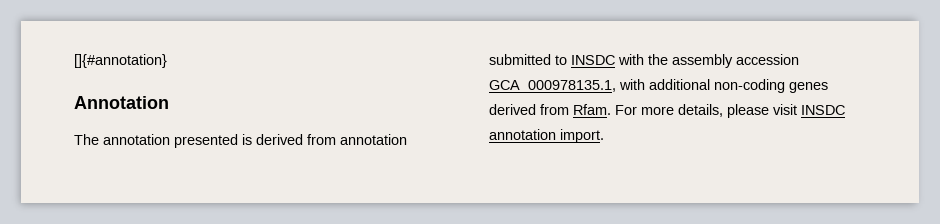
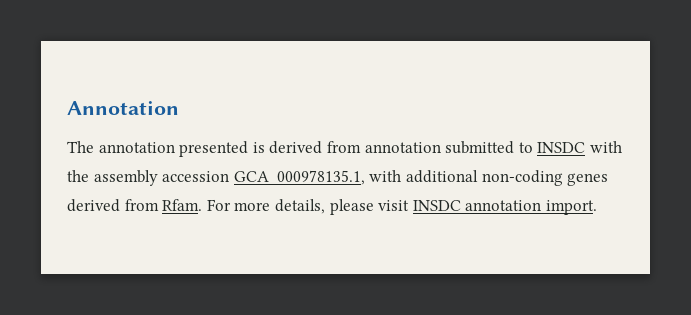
- []{#annotation}

